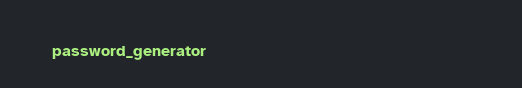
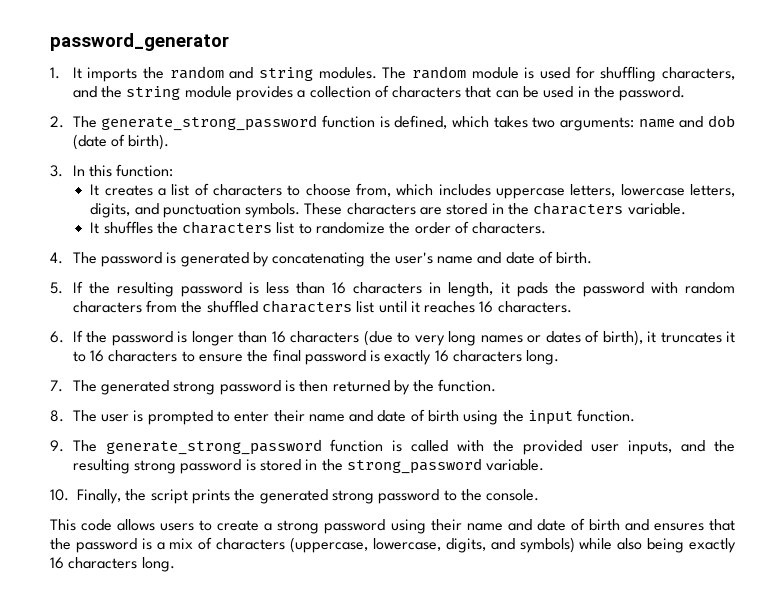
+ 1. It imports the random and string modules. The random module is used for shuffling characters, and the string module provides a collection of characters that can be used in the password.
+ 2. The generate_strong_password function is defined, which takes two arguments: name and dob (date of birth).
+ 3. In this function:
+ It creates a list of characters to choose from, which includes uppercase letters, lowercase letters, digits, and punctuation symbols. These characters are stored in the characters variable.
+ It shuffles the characters list to randomize the order of characters.
+ 4. The password is generated by concatenating the user's name and date of birth.
+ 5. If the resulting password is less than 16 characters in length, it pads the password with random characters from the shuffled characters list until it reaches 16 characters.
+ 6. If the password is longer than 16 characters (due to very long names or dates of birth), it truncates it to 16 characters to ensure the final password is exactly 16 characters long.
+ 7. The generated strong password is then returned by the function.
+ 8. The user is prompted to enter their name and date of birth using the input function.
+ 9. The generate_strong_password function is called with the provided user inputs, and the resulting strong password is stored in the strong_password variable.
+ 10. Finally, the script prints the generated strong password to the console.
+ This code allows users to create a strong password using their name and date of birth and ensures that the password is a mix of characters (uppercase, lowercase, digits, and symbols) while also being exactly 16 characters long.

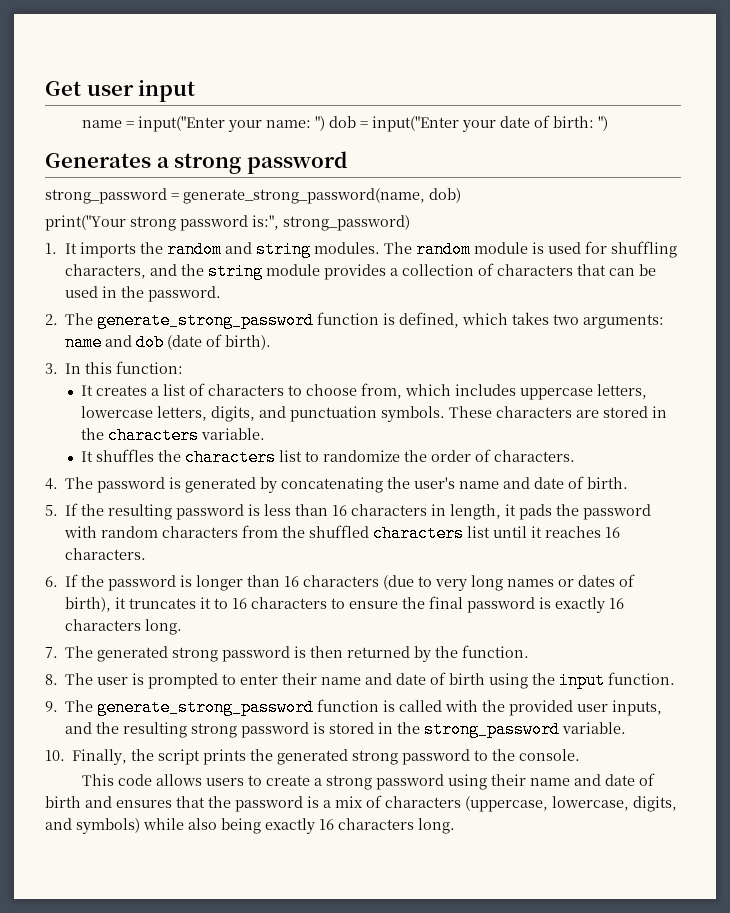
- password_generator
+ Get user input
+ name = input("Enter your name: ") dob = input("Enter your date of birth: ")
+ Generates a strong password
+ strong_password = generate_strong_password(name, dob)
+ print("Your strong password is:", strong_password)

